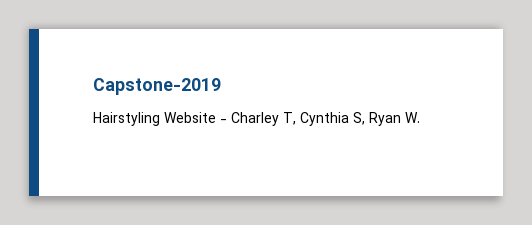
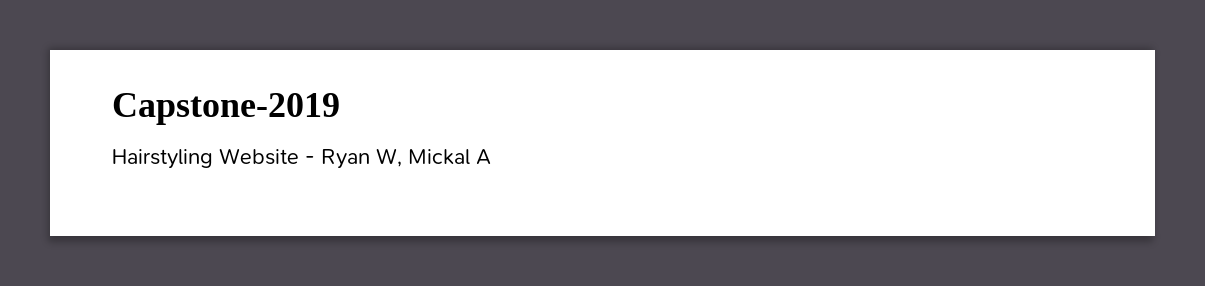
- Hairstyling Website - Charley T, Cynthia S, Ryan W.
+ Hairstyling Website - Ryan W, Mickal A

